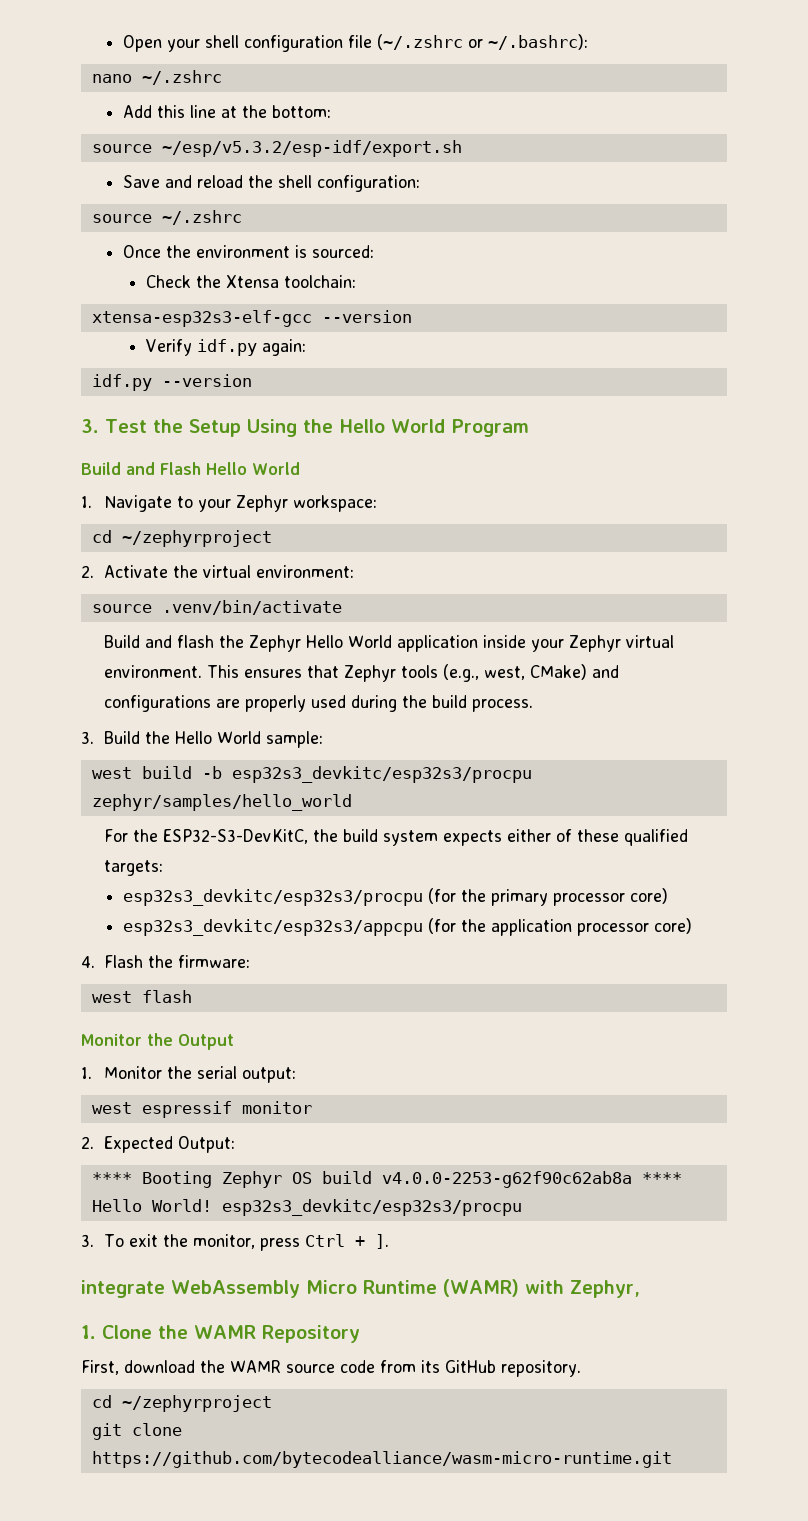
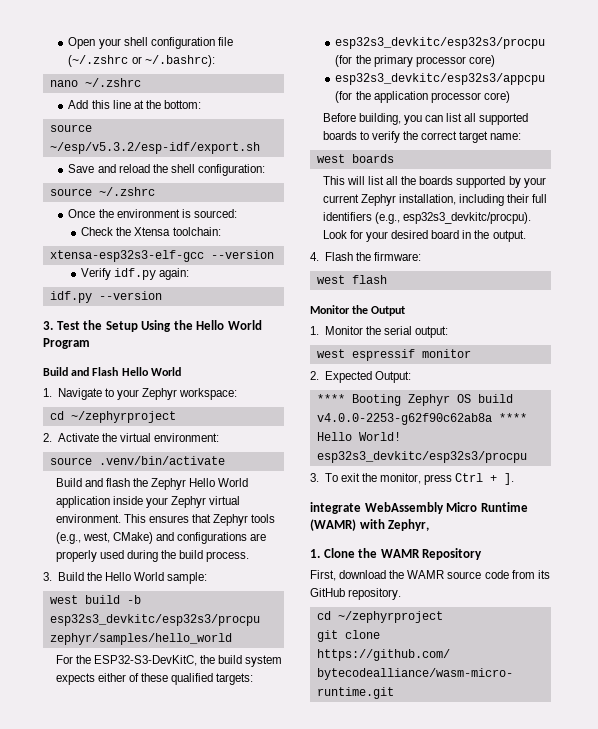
+ Before building, you can list all supported boards to verify the correct target name:
+ west boards
+ This will list all the boards supported by your current Zephyr installation, including their full identifiers (e.g., esp32s3_devkitc/procpu). Look for your desired board in the output.

